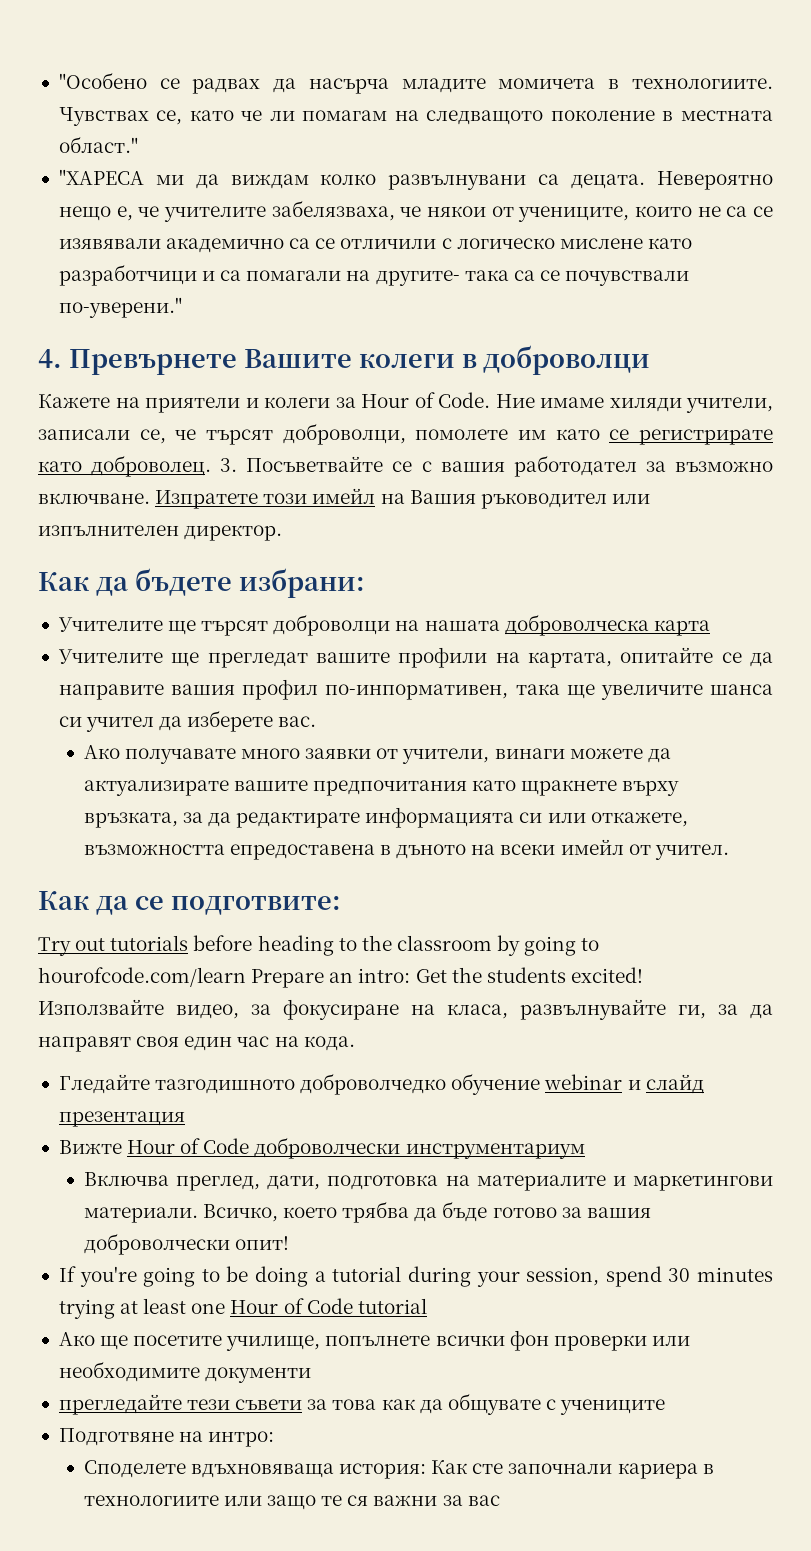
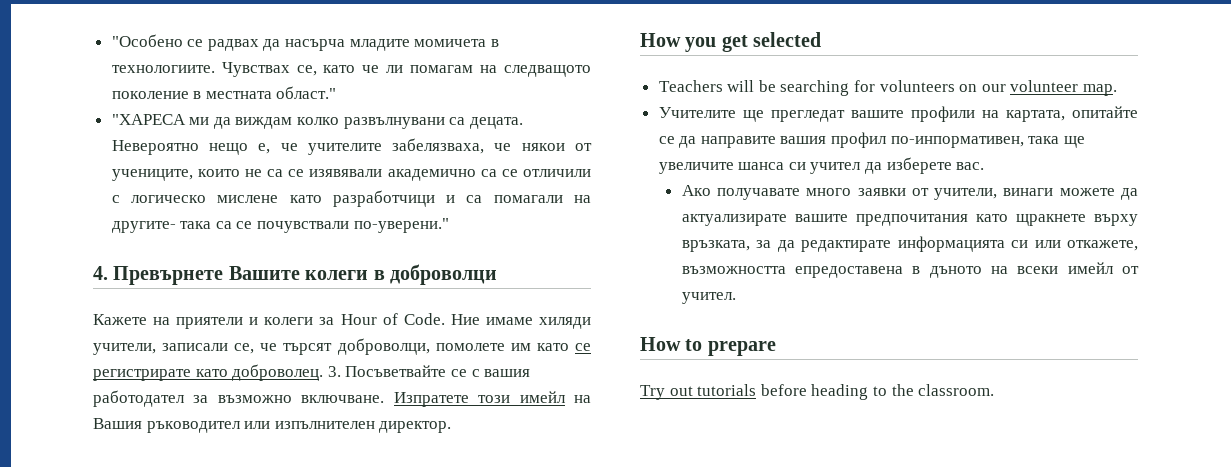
- Как да бъдете избрани:
- Учителите ще търсят доброволци на нашата доброволческа карта
+ How you get selected
+ Teachers will be searching for volunteers on our volunteer map.
- Как да се подготвите:
+ How to prepare
- Try out tutorials before heading to the classroom by going to hourofcode.com/learn Prepare an intro: Get the students excited! Използвайте видео, за фокусиране на класа, развълнувайте ги, за да направят своя един час на кода.
- Гледайте тазгодишното доброволчедко обучение webinar и слайд презентация
- Вижте Hour of Code доброволчески инструментариум
- Включва преглед, дати, подготовка на материалите и маркетингови материали. Всичко, което трябва да бъде готово за вашия доброволчески опит!
- If you're going to be doing a tutorial during your session, spend 30 minutes trying at least one Hour of Code tutorial
- Ако ще посетите училище, попълнете всички фон проверки или необходимите документи
- прегледайте тези съвети за това как да общувате с учениците
- Подготвяне на интро:
- Споделете вдъхновяваща история: Как сте започнали кариера в технологиите или защо те ся важни за вас
+ Try out tutorials before heading to the classroom.

